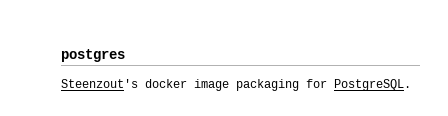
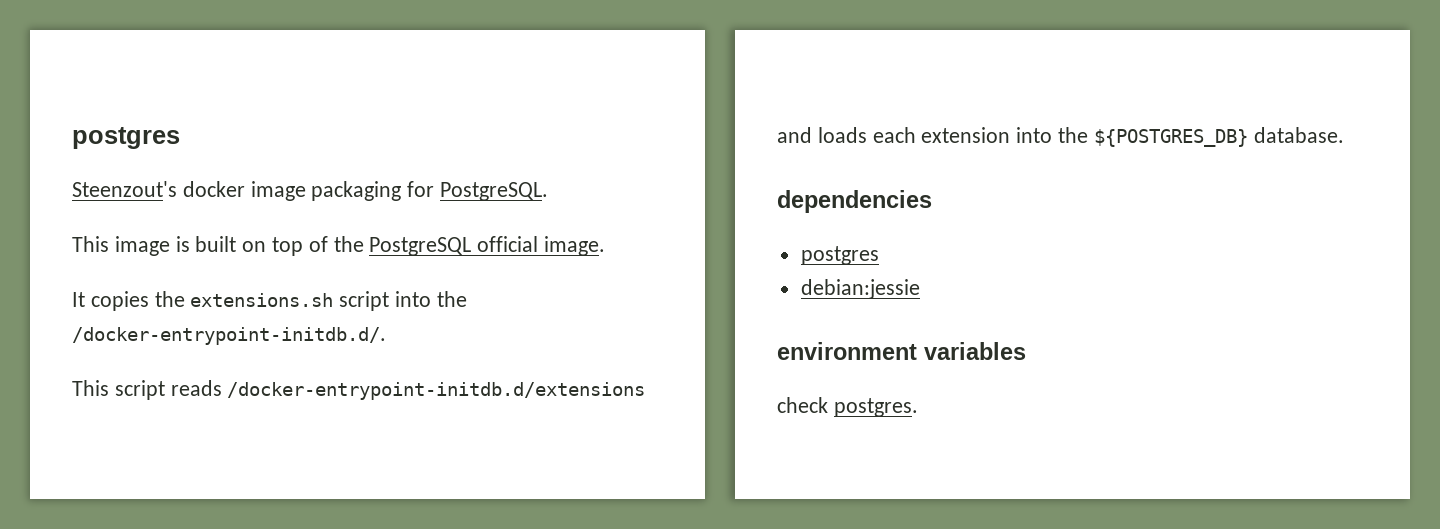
+ This image is built on top of the PostgreSQL official image.
+ It copies the extensions.sh script into the /docker-entrypoint-initdb.d/.
+ This script reads /docker-entrypoint-initdb.d/extensions and loads each extension into the ${POSTGRES_DB} database.
+ dependencies
+ postgres
+ debian:jessie
+ environment variables
+ check postgres.

